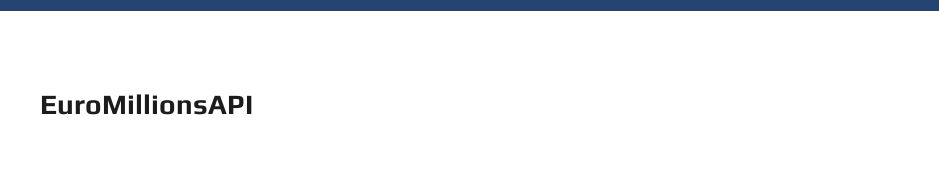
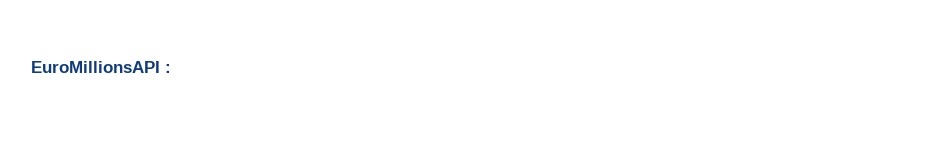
- EuroMillionsAPI
+ EuroMillionsAPI :

